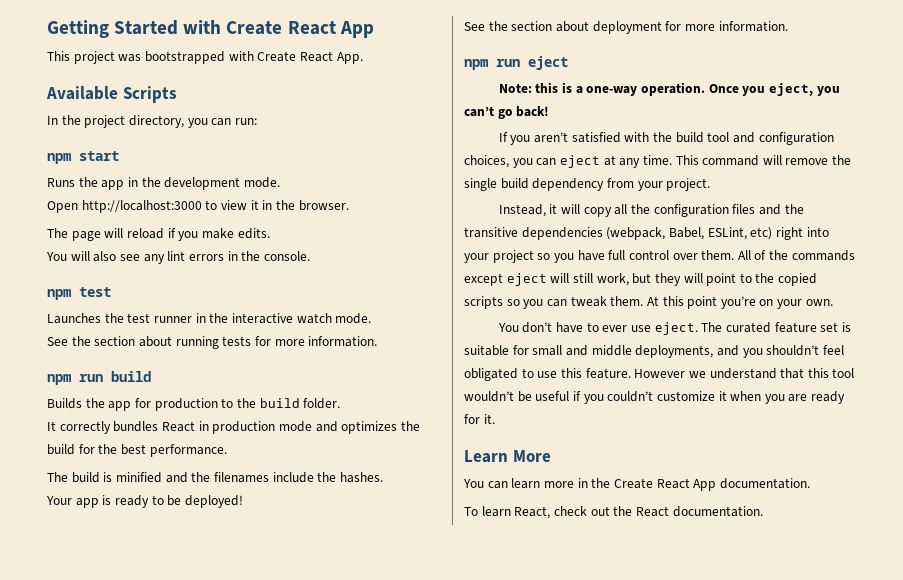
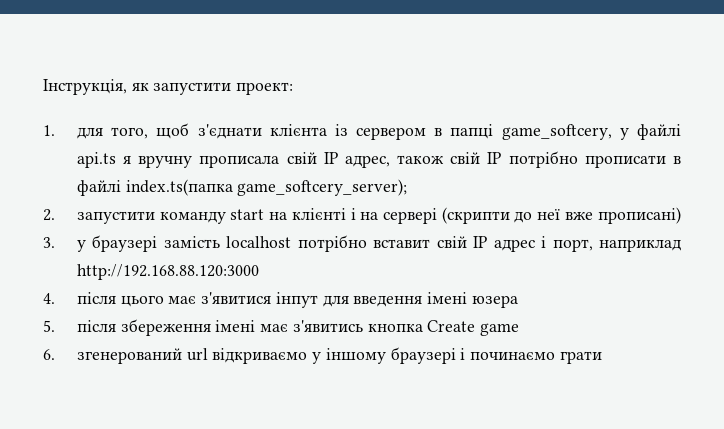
- Getting Started with Create React App
- This project was bootstrapped with Create React App.
- Available Scripts
- In the project directory, you can run:
- npm start
- Runs the app in the development mode.
- Open http://localhost:3000 to view it in the browser.
- The page will reload if you make edits.
- You will also see any lint errors in the console.
- npm test
- Launches the test runner in the interactive watch mode.
- See the section about running tests for more information.
- npm run build
- Builds the app for production to the build folder.
- It correctly bundles React in production mode and optimizes the build for the best performance.
- The build is minified and the filenames include the hashes.
- Your app is ready to be deployed!
- See the section about deployment for more information.
- npm run eject
- Note: this is a one-way operation. Once you eject, you can’t go back!
- If you aren’t satisfied with the build tool and configuration choices, you can eject at any time. This command will remove the single build dependency from your project.
- Instead, it will copy all the configuration files and the transitive dependencies (webpack, Babel, ESLint, etc) right into your project so you have full control over them. All of the commands except eject will still work, but they will point to the copied scripts so you can tweak them. At this point you’re on your own.
- You don’t have to ever use eject. The curated feature set is suitable for small and middle deployments, and you shouldn’t feel obligated to use this feature. However we understand that this tool wouldn’t be useful if you couldn’t customize it when you are ready for it.
- Learn More
- You can learn more in the Create React App documentation.
- To learn React, check out the React documentation.
+ Інструкція, як запустити проект:
+ 1. для того, щоб з'єднати клієнта із сервером в папці game_softcery, y файлі api.ts я вручну прописала свій IP адрес, також свій IP потрібно прописати в файлі index.ts(папка game_softcery_server);
+ 2. запустити команду start на клієнті і на сервері (скрипти до неї вже прописані)
+ 3. у браузері замість localhost потрібно вставит свій IP aдрес і порт, наприклад http://192.168.88.120:3000
+ 4. після цього має з'явитися інпут для введення імені юзера
+ 5. після збереження імені має з'явитись кнопка Create game
+ 6. згенерований url відкриваємо у іншому браузері і починаємо грати

